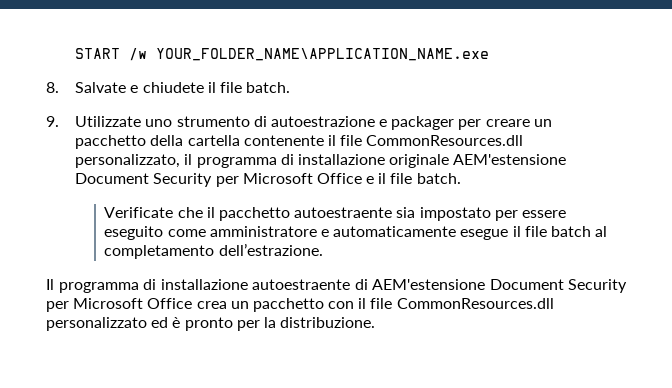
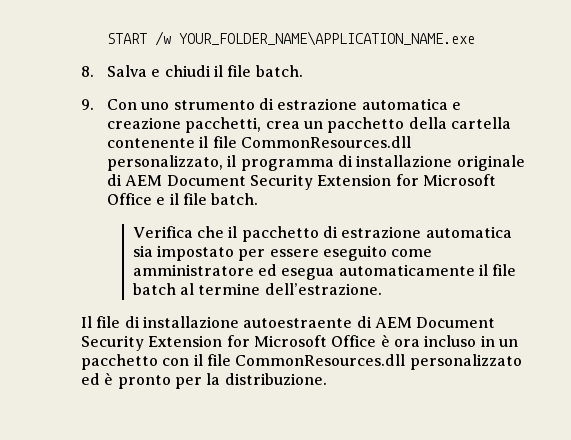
- 8. Salvate e chiudete il file batch.
+ 8. Salva e chiudi il file batch.
- 9. Utilizzate uno strumento di autoestrazione e packager per creare un pacchetto della cartella contenente il file CommonResources.dll personalizzato, il programma di installazione originale AEM'estensione Document Security per Microsoft Office e il file batch.
+ 9. Con uno strumento di estrazione automatica e creazione pacchetti, crea un pacchetto della cartella contenente il file CommonResources.dll personalizzato, il programma di installazione originale di AEM Document Security Extension for Microsoft Office e il file batch.
- Verificate che il pacchetto autoestraente sia impostato per essere eseguito come amministratore e automaticamente esegue il file batch al completamento dell’estrazione.
+ Verifica che il pacchetto di estrazione automatica sia impostato per essere eseguito come amministratore ed esegua automaticamente il file batch al termine dell’estrazione.
- Il programma di installazione autoestraente di AEM'estensione Document Security per Microsoft Office crea un pacchetto con il file CommonResources.dll personalizzato ed è pronto per la distribuzione.
+ Il file di installazione autoestraente di AEM Document Security Extension for Microsoft Office è ora incluso in un pacchetto con il file CommonResources.dll personalizzato ed è pronto per la distribuzione.

